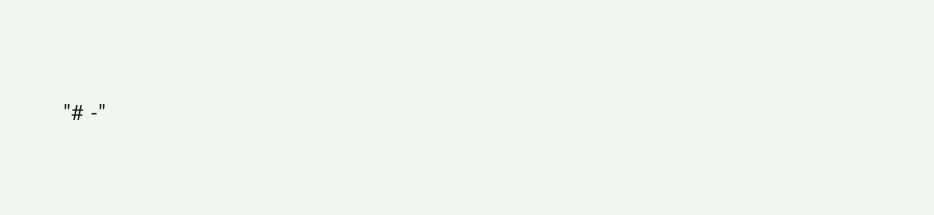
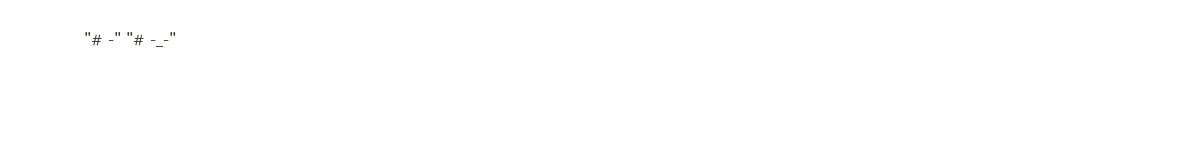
- "# -"
+ "# -" "# -_-"

